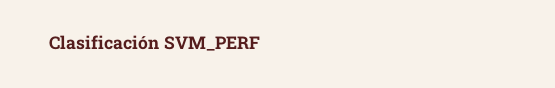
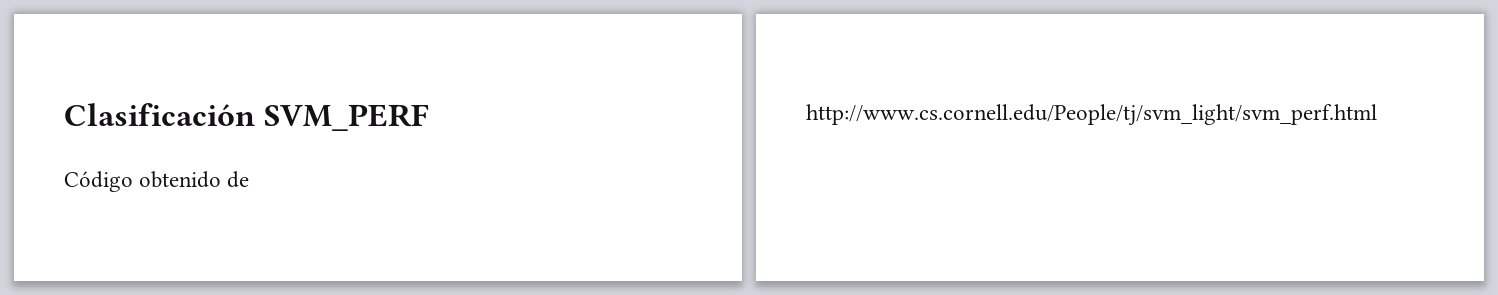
+ Código obtenido de http://www.cs.cornell.edu/People/tj/svm_light/svm_perf.html

